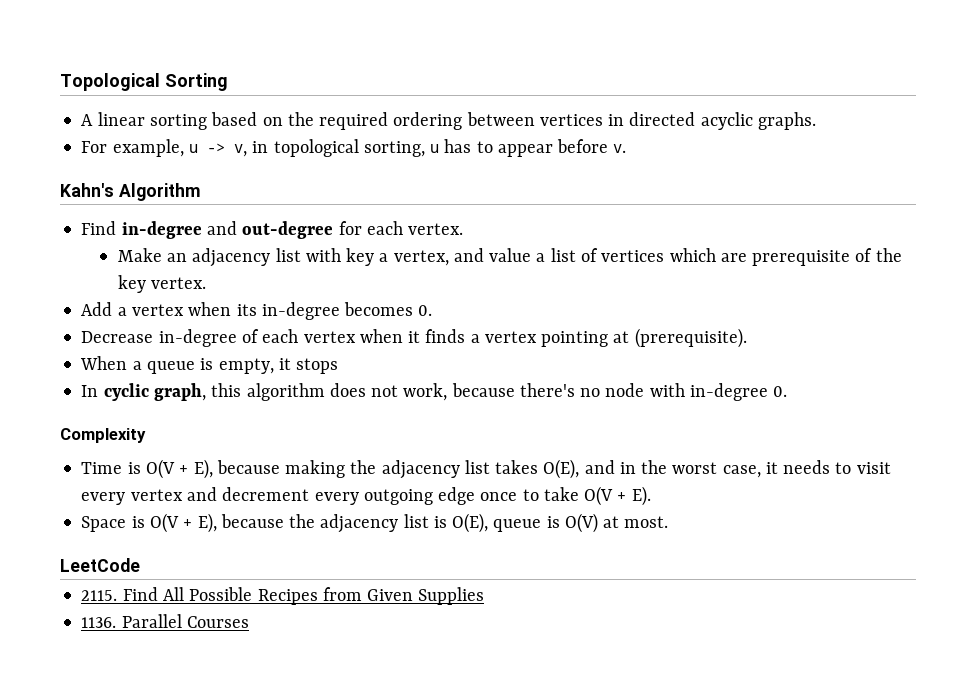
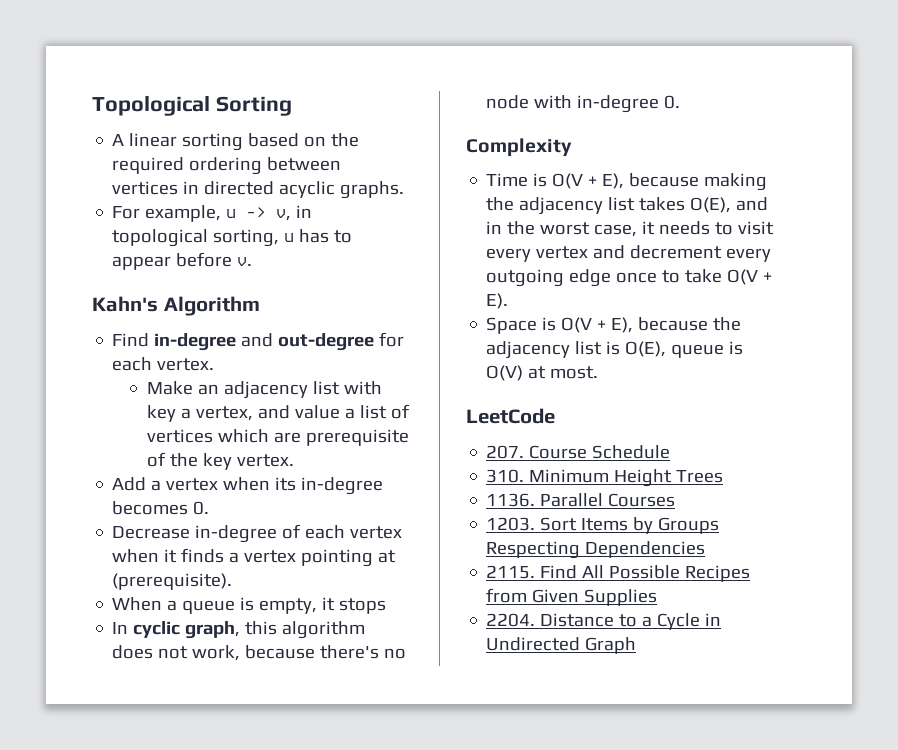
+ 207. Course Schedule
+ 310. Minimum Height Trees
+ 1136. Parallel Courses
+ 1203. Sort Items by Groups Respecting Dependencies
- 1136. Parallel Courses
+ 2204. Distance to a Cycle in Undirected Graph

